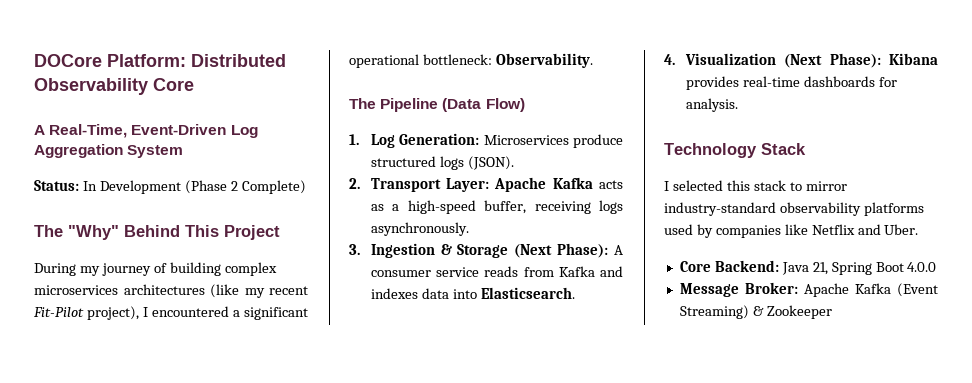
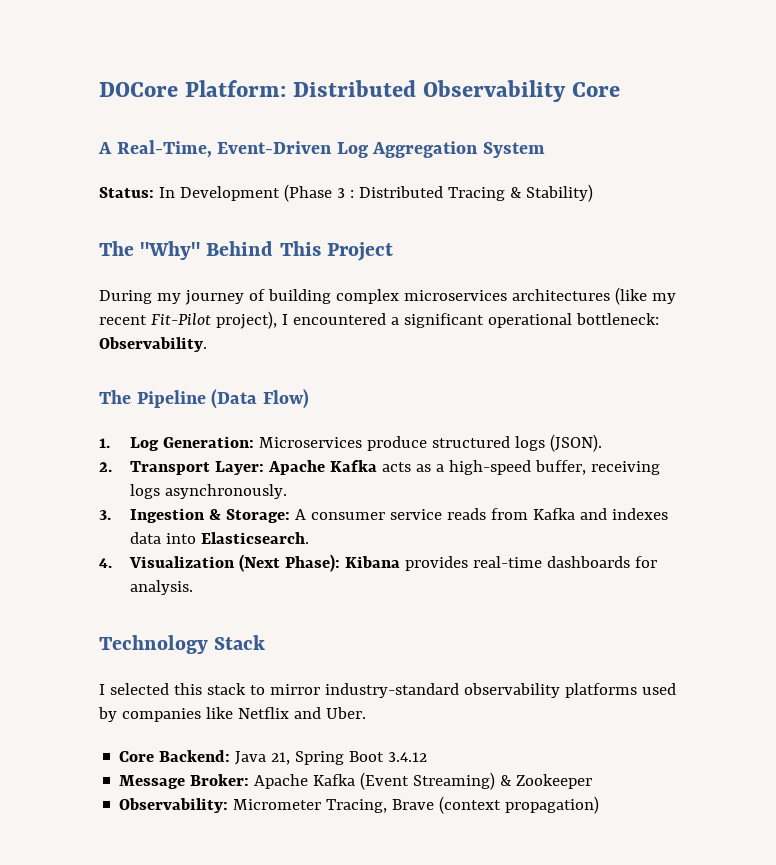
- Status: In Development (Phase 2 Complete)
+ Status: In Development (Phase 3 : Distributed Tracing & Stability)
- 3. Ingestion & Storage (Next Phase): A consumer service reads from Kafka and indexes data into Elasticsearch.
+ 3. Ingestion & Storage: A consumer service reads from Kafka and indexes data into Elasticsearch.
- Core Backend: Java 21, Spring Boot 4.0.0
+ Core Backend: Java 21, Spring Boot 3.4.12
+ Observability: Micrometer Tracing, Brave (context propagation)

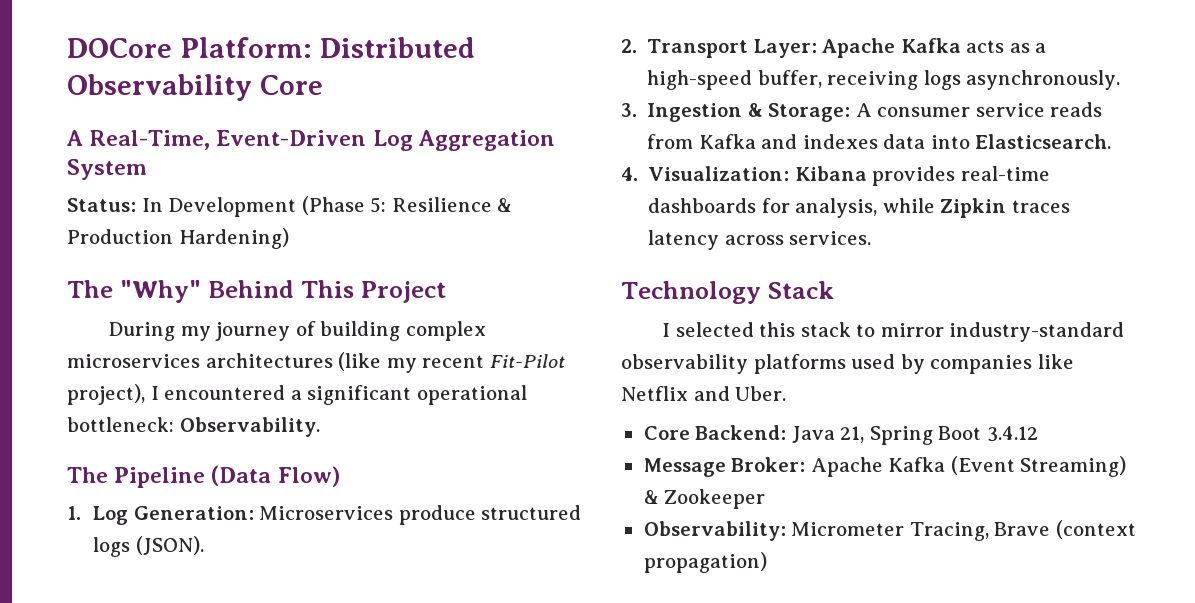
- Status: In Development (Phase 3 : Distributed Tracing & Stability)
+ Status: In Development (Phase 5: Resilience & Production Hardening)
- 4. Visualization (Next Phase): Kibana provides real-time dashboards for analysis.
+ 4. Visualization: Kibana provides real-time dashboards for analysis, while Zipkin traces latency across services.

